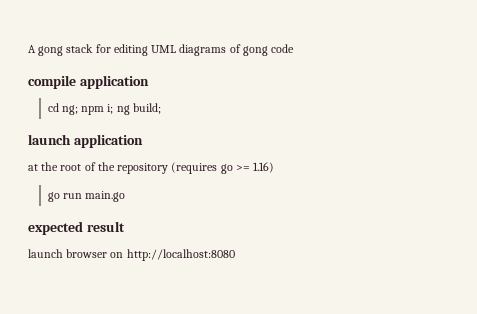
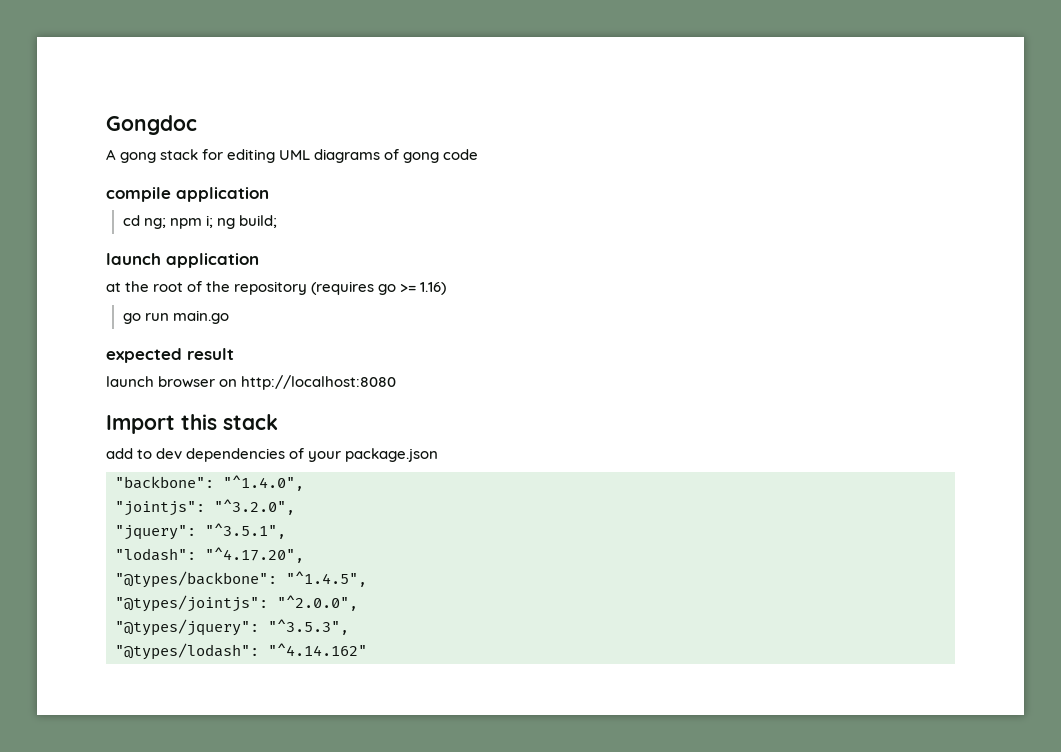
+ Gongdoc
+ Import this stack
+ add to dev dependencies of your package.json
+ "backbone": "^1.4.0",
+ "jointjs": "^3.2.0",
+ "jquery": "^3.5.1",
+ "lodash": "^4.17.20",
+ "@types/backbone": "^1.4.5",
+ "@types/jointjs": "^2.0.0",
+ "@types/jquery": "^3.5.3",
+ "@types/lodash": "^4.14.162"

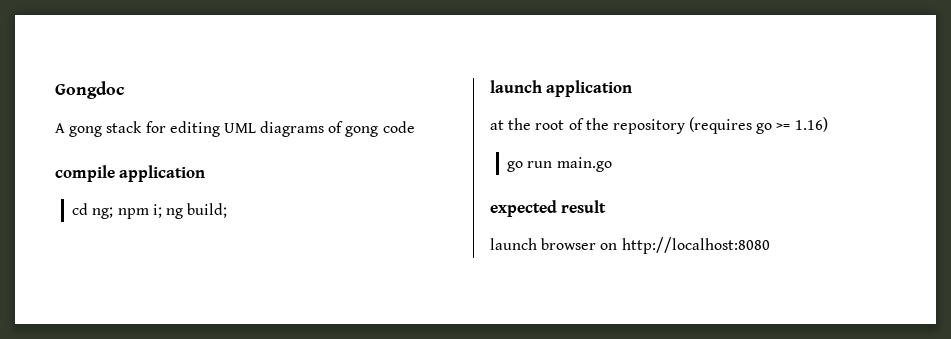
- Import this stack
- add to dev dependencies of your package.json
- "backbone": "^1.4.0",
- "jointjs": "^3.2.0",
- "jquery": "^3.5.1",
- "lodash": "^4.17.20",
- "@types/backbone": "^1.4.5",
- "@types/jointjs": "^2.0.0",
- "@types/jquery": "^3.5.3",
- "@types/lodash": "^4.14.162"

